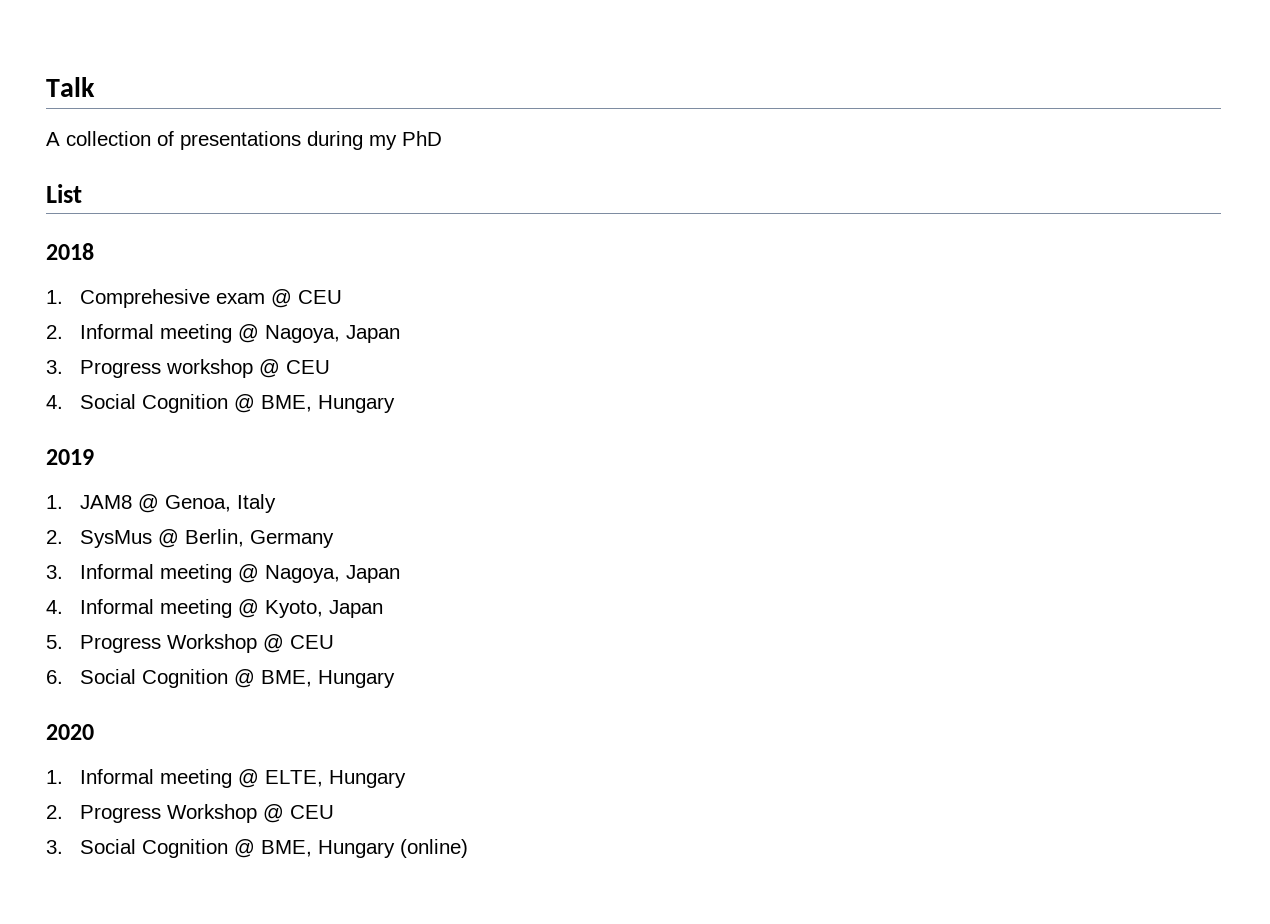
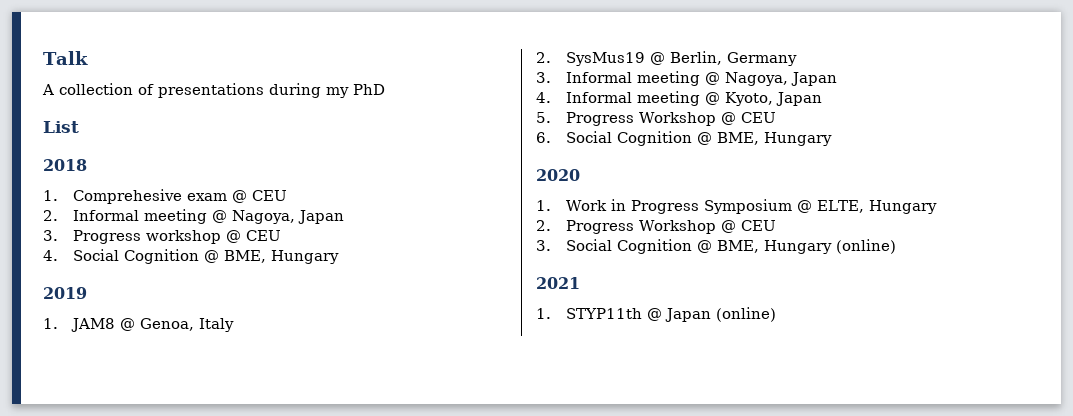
- 2. SysMus @ Berlin, Germany
+ 2. SysMus19 @ Berlin, Germany
- 1. Informal meeting @ ELTE, Hungary
+ 1. Work in Progress Symposium @ ELTE, Hungary
+ 2021
+ 1. STYP11th @ Japan (online)

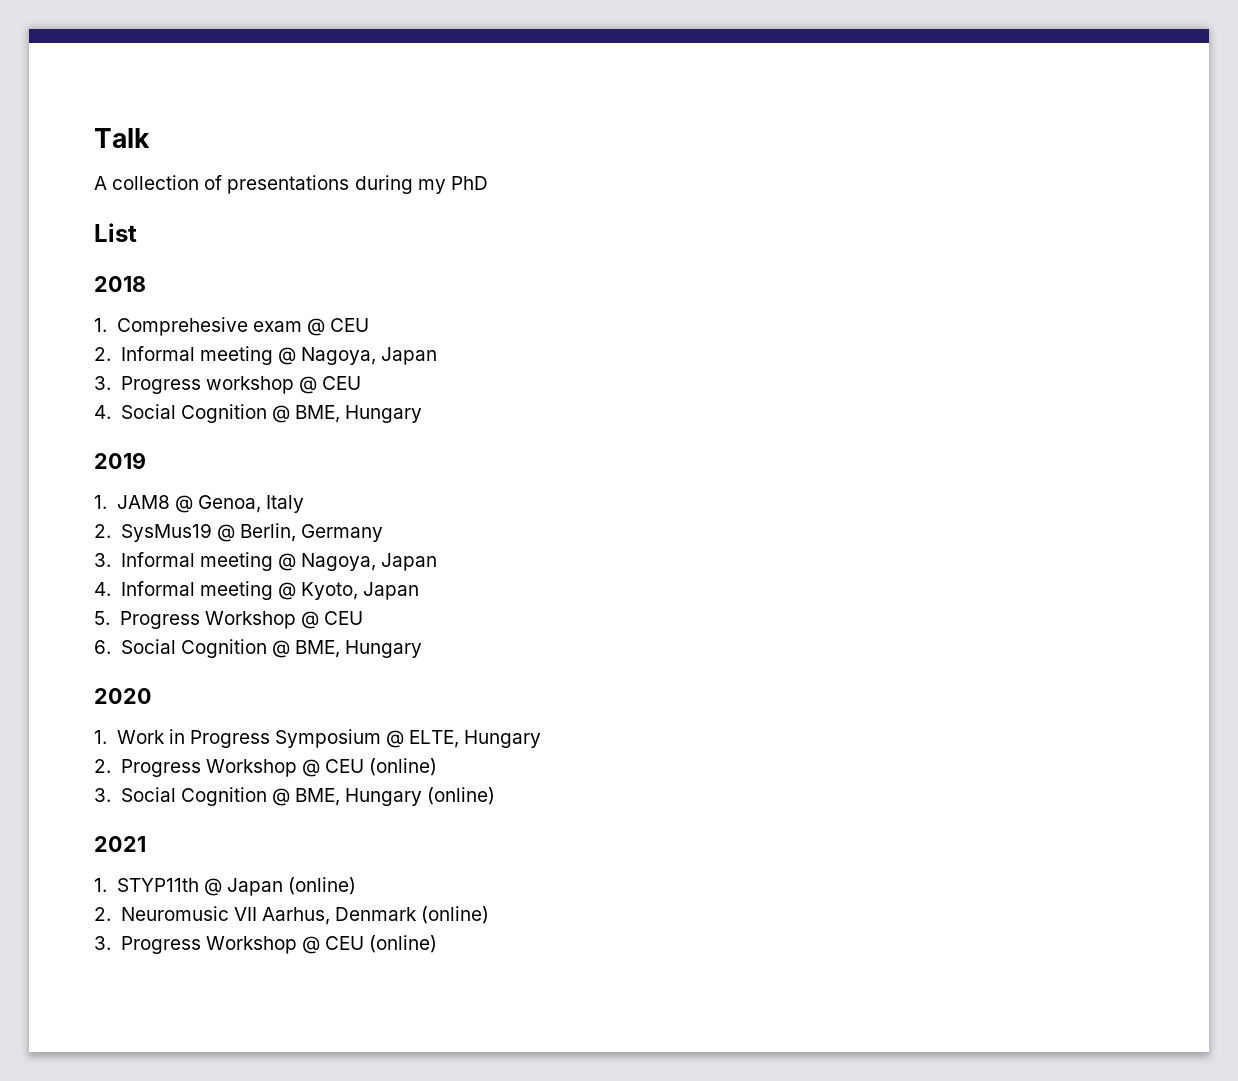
- 2. Progress Workshop @ CEU
+ 2. Progress Workshop @ CEU (online)
+ 2. Neuromusic VII Aarhus, Denmark (online)
+ 3. Progress Workshop @ CEU (online)

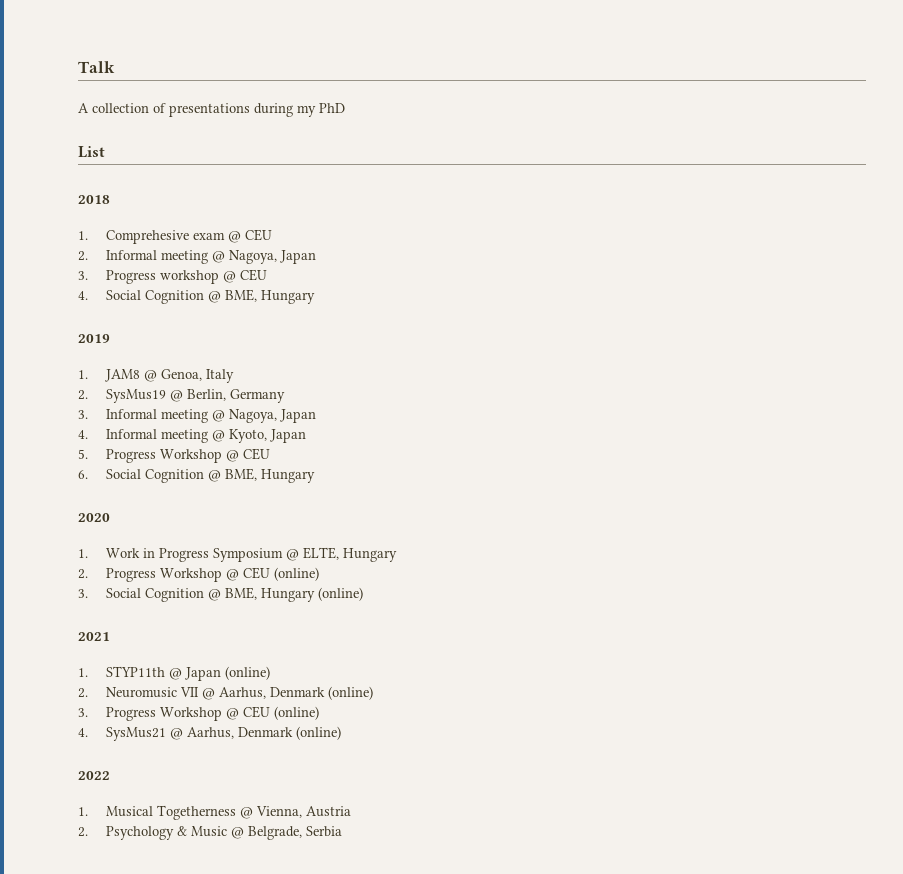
- 2. Neuromusic VII Aarhus, Denmark (online)
+ 2. Neuromusic VII @ Aarhus, Denmark (online)
+ 4. SysMus21 @ Aarhus, Denmark (online)
+ 2022
+ 1. Musical Togetherness @ Vienna, Austria
+ 2. Psychology & Music @ Belgrade, Serbia

